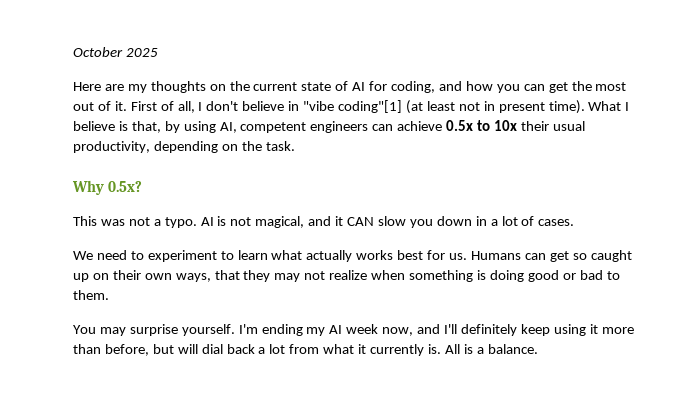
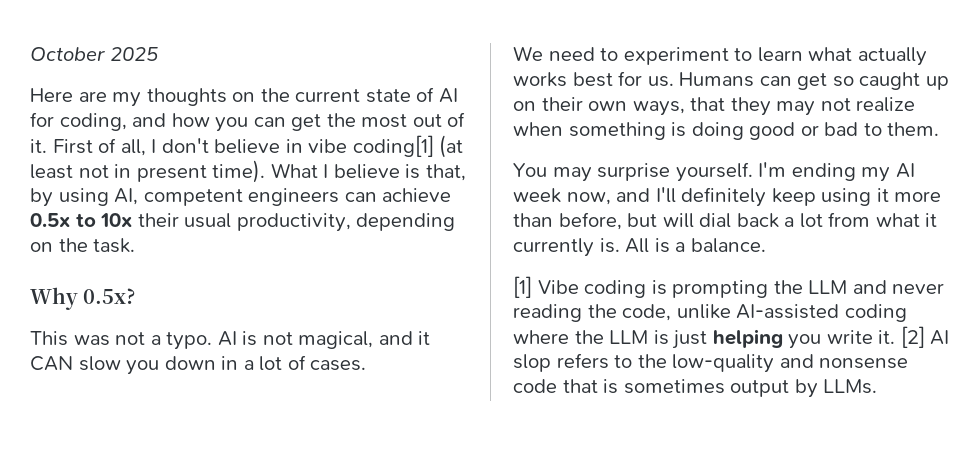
- First of all, I don't believe in "vibe coding"[1] (at least not in present time).
+ First of all, I don't believe in vibe coding[1] (at least not in present time).
+ [1] Vibe coding is prompting the LLM and never reading the code, unlike AI-assisted coding where the LLM is just helping you write it. [2] AI slop refers to the low-quality and nonsense code that is sometimes output by LLMs.

